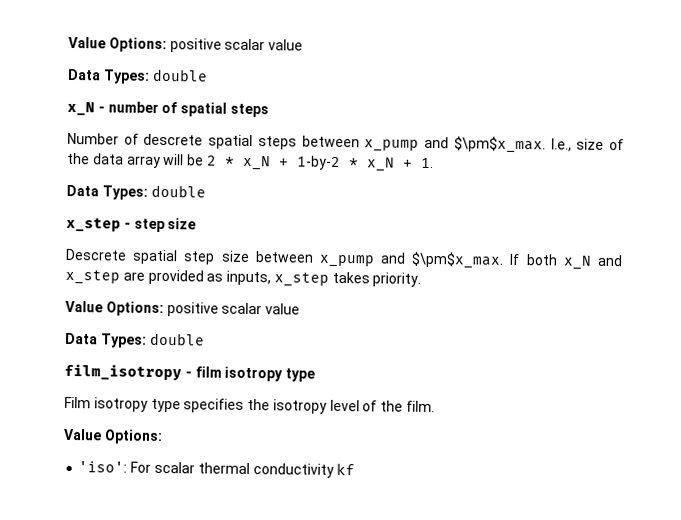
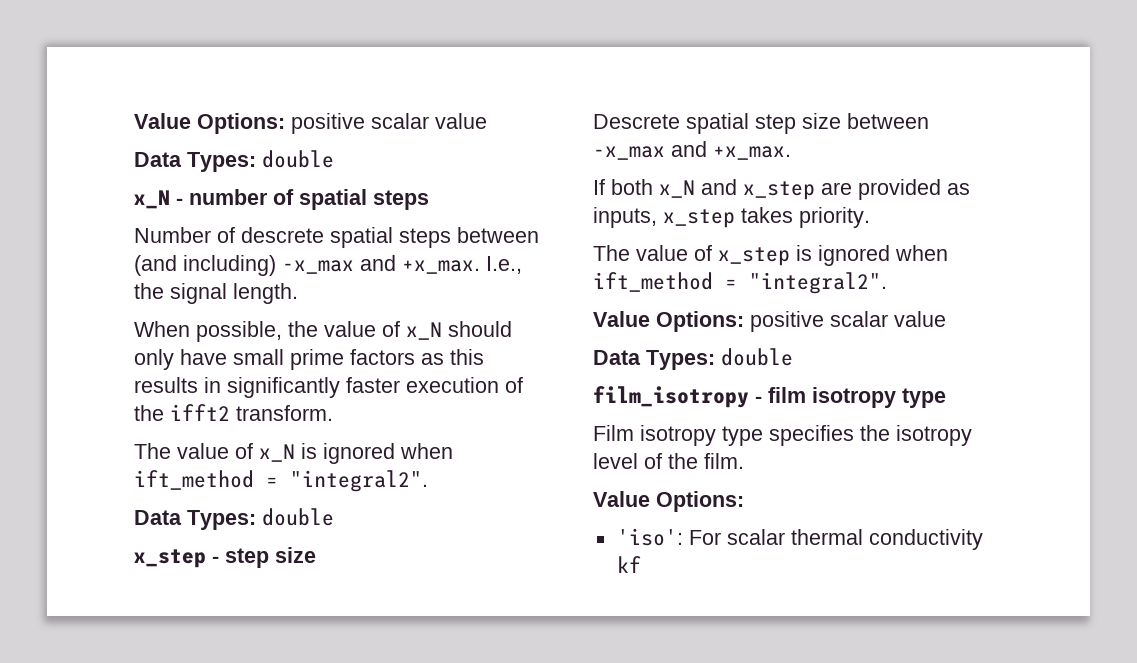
- Number of descrete spatial steps between x_pump and $\pm$x_max. I.e., size of the data array will be 2 * x_N + 1-by-2 * x_N + 1.
+ Number of descrete spatial steps between (and including) -x_max and +x_max. I.e., the signal length.
+ When possible, the value of x_N should only have small prime factors as this results in significantly faster execution of the ifft2 transform.
+ The value of x_N is ignored when ift_method = "integral2".
- Descrete spatial step size between x_pump and $\pm$x_max. If both x_N and x_step are provided as inputs, x_step takes priority.
+ Descrete spatial step size between -x_max and +x_max.
+ If both x_N and x_step are provided as inputs, x_step takes priority.
+ The value of x_step is ignored when ift_method = "integral2".

